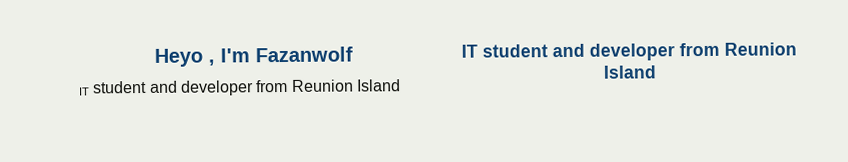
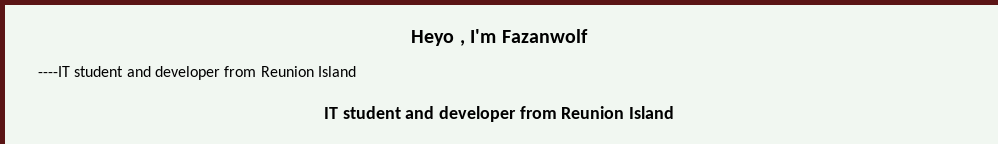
  Heyo , I'm Fazanwolf
- IT student and developer from Reunion Island
+ ----IT student and developer from Reunion Island

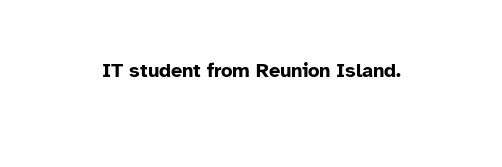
- Heyo , I'm Fazanwolf
- ----IT student and developer from Reunion Island
- IT student and developer from Reunion Island
+ IT student from Reunion Island.

